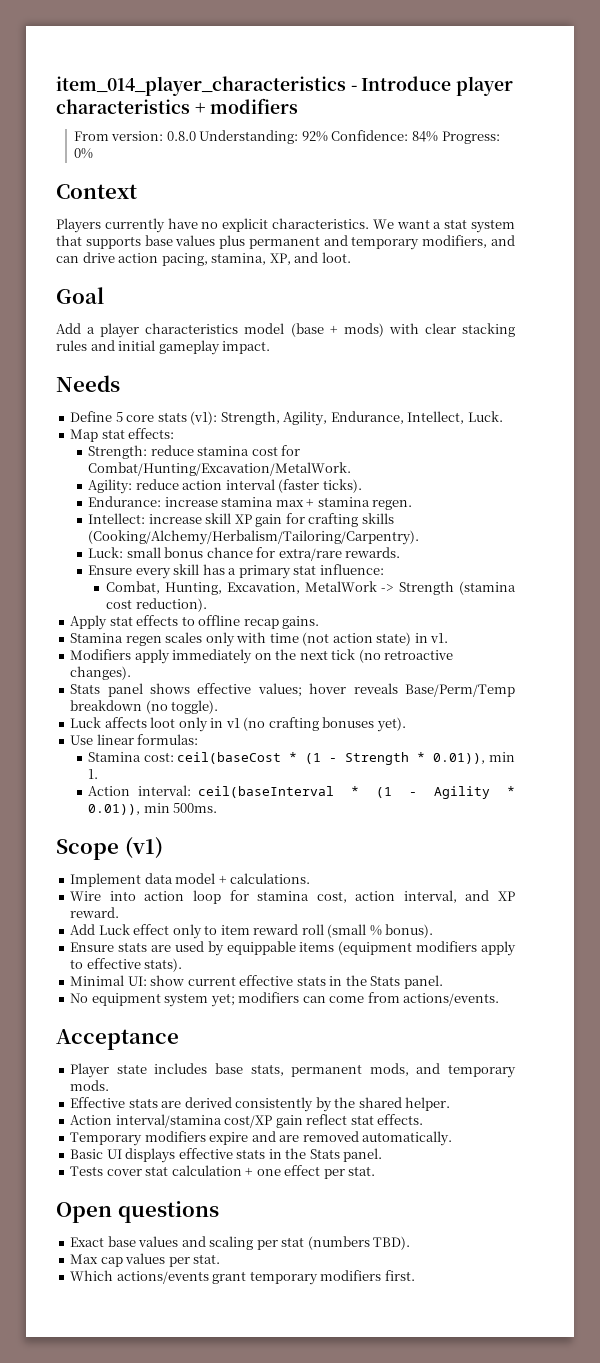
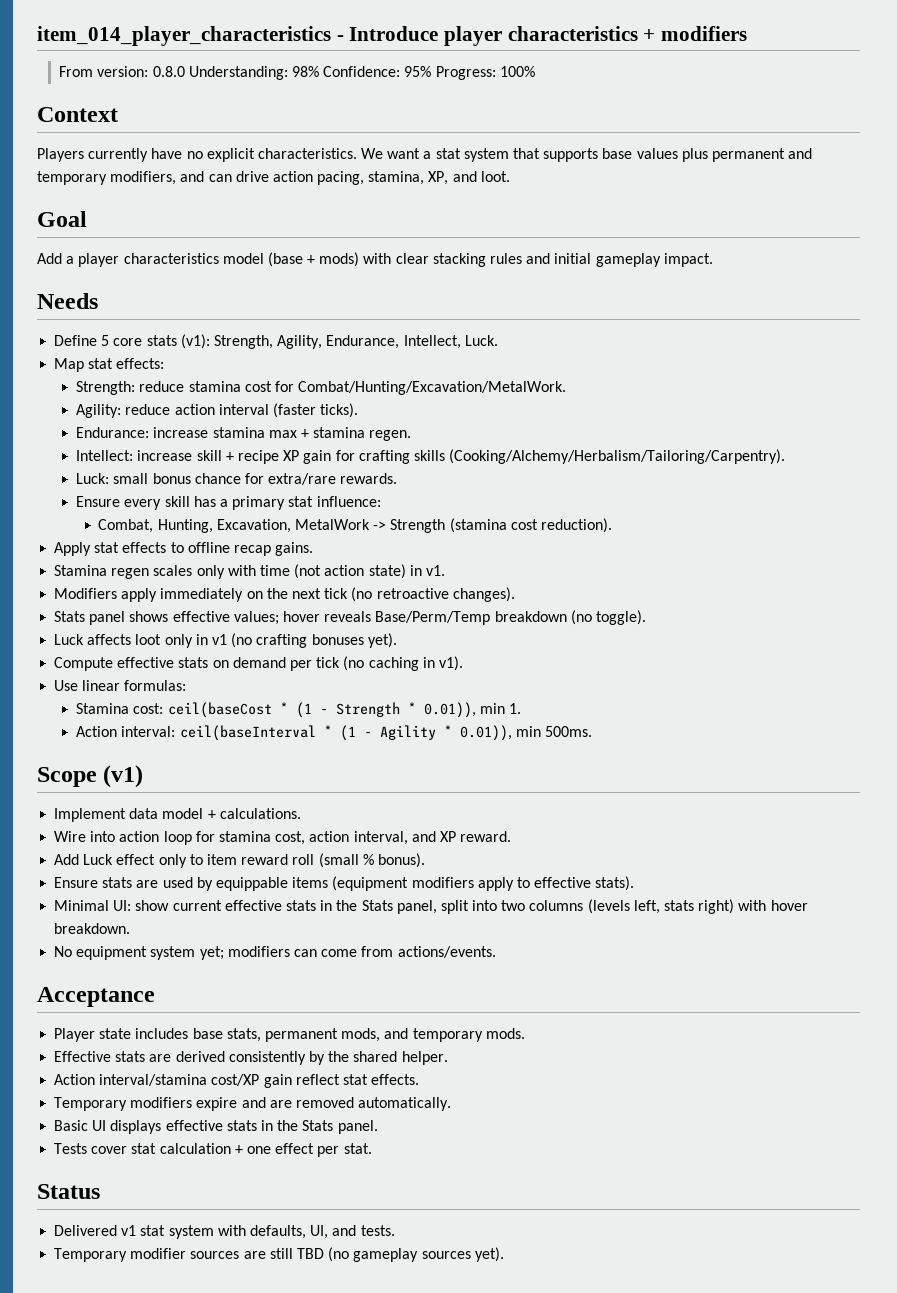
- From version: 0.8.0 Understanding: 92% Confidence: 84% Progress: 0%
+ From version: 0.8.0 Understanding: 98% Confidence: 95% Progress: 100%
- Intellect: increase skill XP gain for crafting skills (Cooking/Alchemy/Herbalism/Tailoring/Carpentry).
+ Intellect: increase skill + recipe XP gain for crafting skills (Cooking/Alchemy/Herbalism/Tailoring/Carpentry).
+ Compute effective stats on demand per tick (no caching in v1).
- Minimal UI: show current effective stats in the Stats panel.
+ Minimal UI: show current effective stats in the Stats panel, split into two columns (levels left, stats right) with hover breakdown.
- Open questions
- Exact base values and scaling per stat (numbers TBD).
- Max cap values per stat.
- Which actions/events grant temporary modifiers first.
+ Status
+ Delivered v1 stat system with defaults, UI, and tests.
+ Temporary modifier sources are still TBD (no gameplay sources yet).

